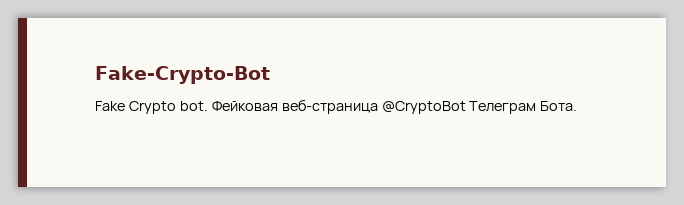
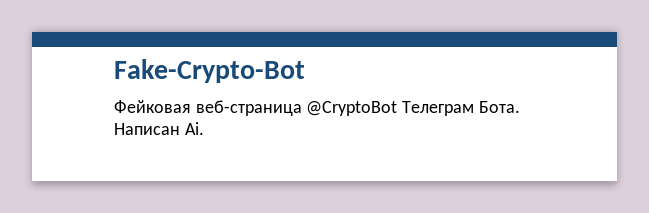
- Fake Crypto bot.
+ Написан Ai.

